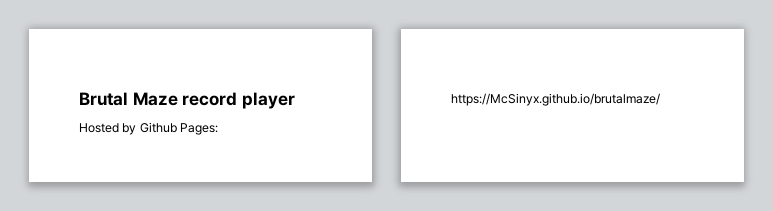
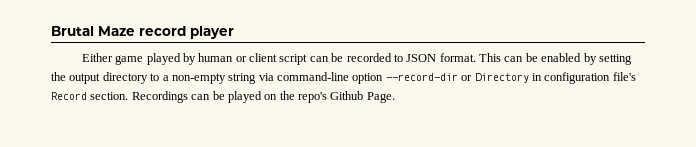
- Hosted by Github Pages: https://McSinyx.github.io/brutalmaze/
+ Either game played by human or client script can be recorded to JSON format. This can be enabled by setting the output directory to a non-empty string via command-line option --record-dir or Directory in configuration file's Record section. Recordings can be played on the repo's Github Page.

